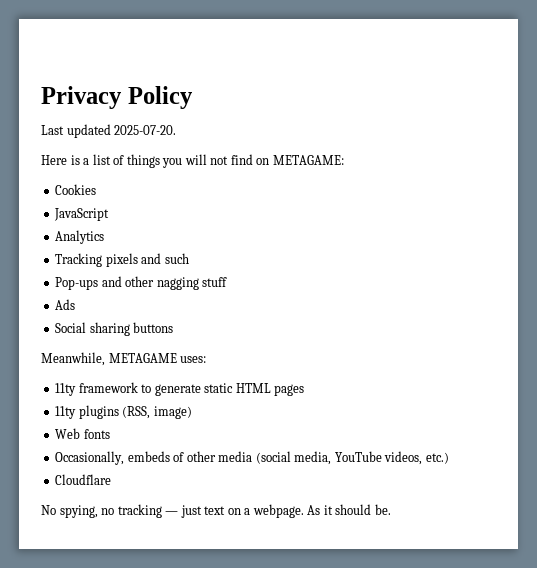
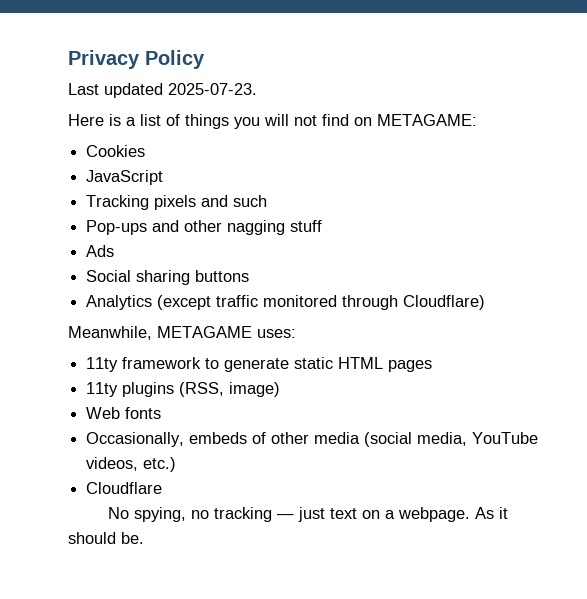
- Last updated 2025-07-20.
+ Last updated 2025-07-23.
- Analytics
+ Analytics (except traffic monitored through Cloudflare)

